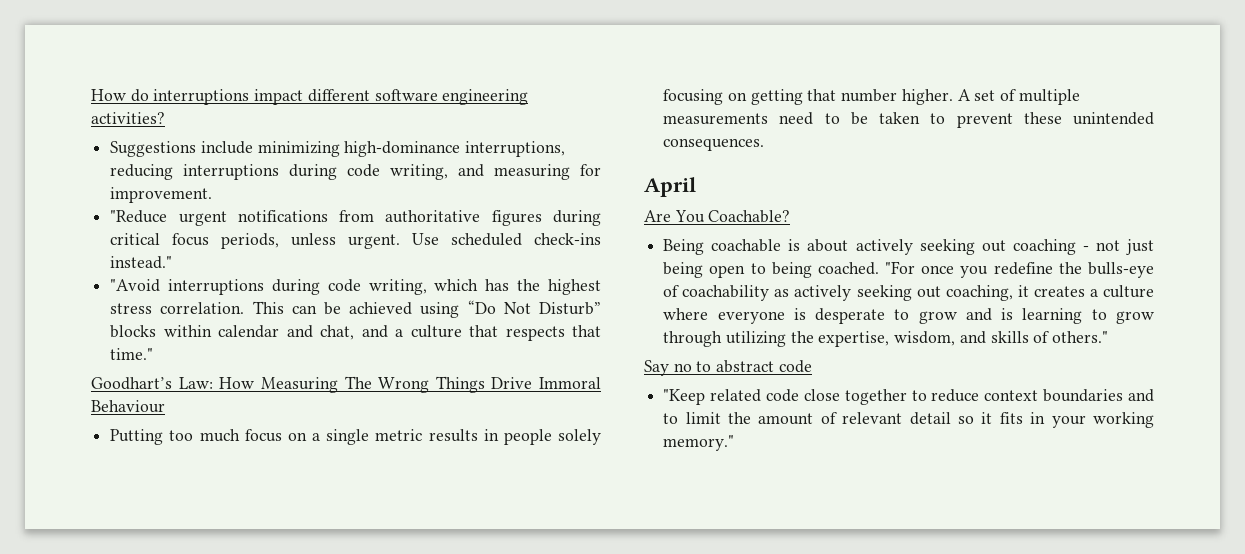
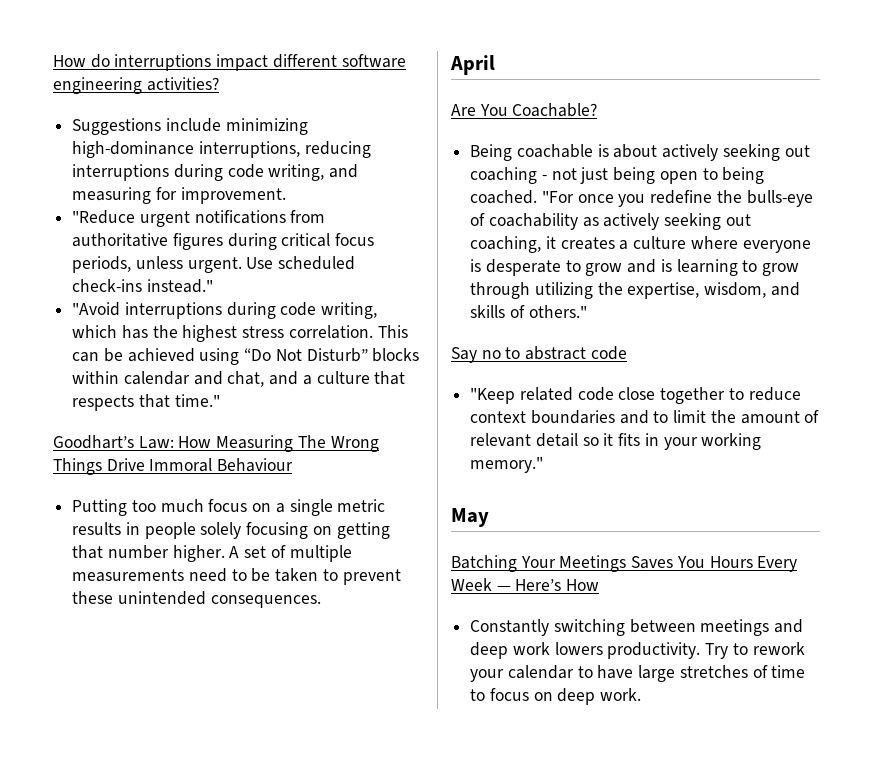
+ May
+ Batching Your Meetings Saves You Hours Every Week — Here’s How
+ Constantly switching between meetings and deep work lowers productivity. Try to rework your calendar to have large stretches of time to focus on deep work.

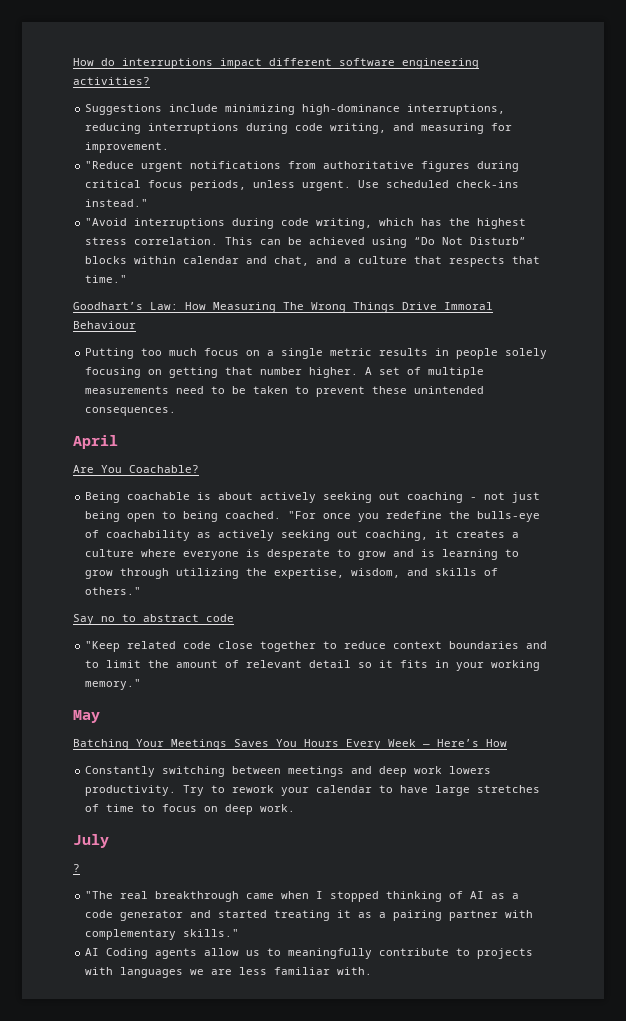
+ July
+ ?
+ "The real breakthrough came when I stopped thinking of AI as a code generator and started treating it as a pairing partner with complementary skills."
+ AI Coding agents allow us to meaningfully contribute to projects with languages we are less familiar with.

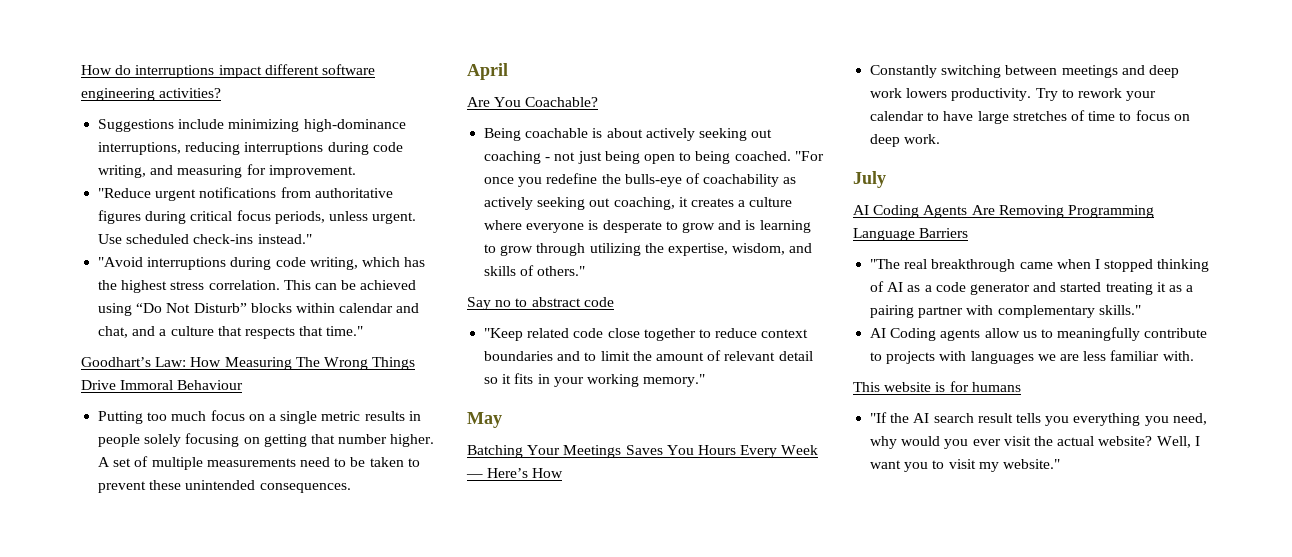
- ?
+ AI Coding Agents Are Removing Programming Language Barriers
+ This website is for humans
+ "If the AI search result tells you everything you need, why would you ever visit the actual website? Well, I want you to visit my website."

